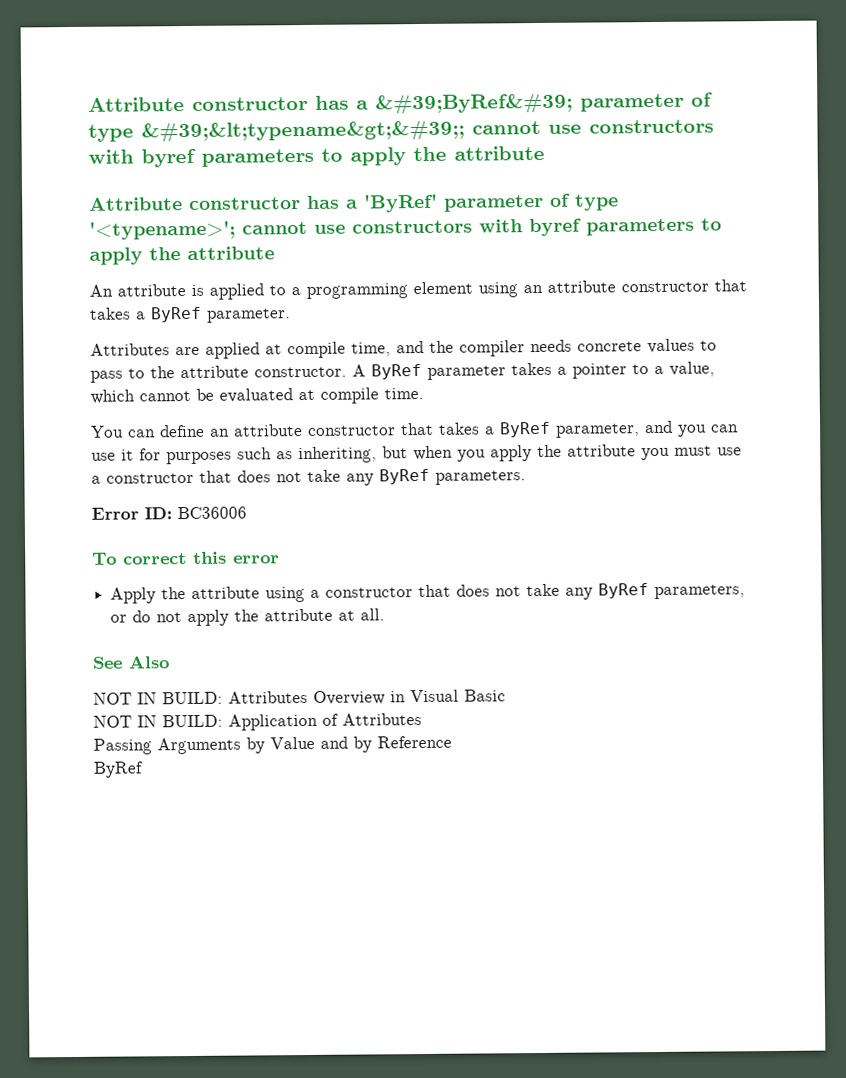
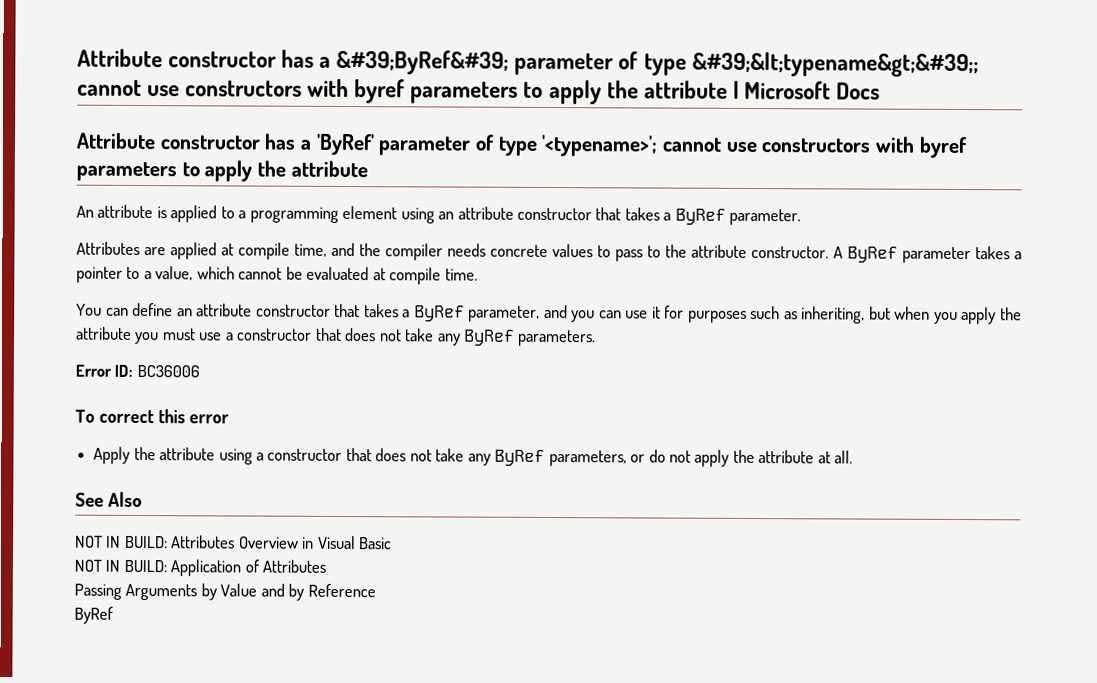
- Attribute constructor has a &#39;ByRef&#39; parameter of type &#39;&lt;typename&gt;&#39;; cannot use constructors with byref parameters to apply the attribute
+ Attribute constructor has a &#39;ByRef&#39; parameter of type &#39;&lt;typename&gt;&#39;; cannot use constructors with byref parameters to apply the attribute | Microsoft Docs

